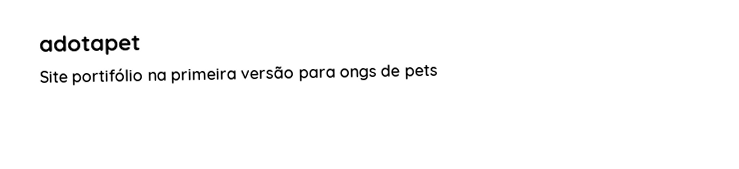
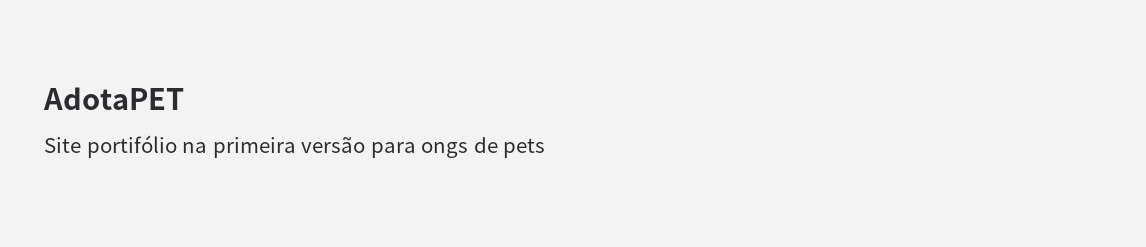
- adotapet
+ AdotaPET

